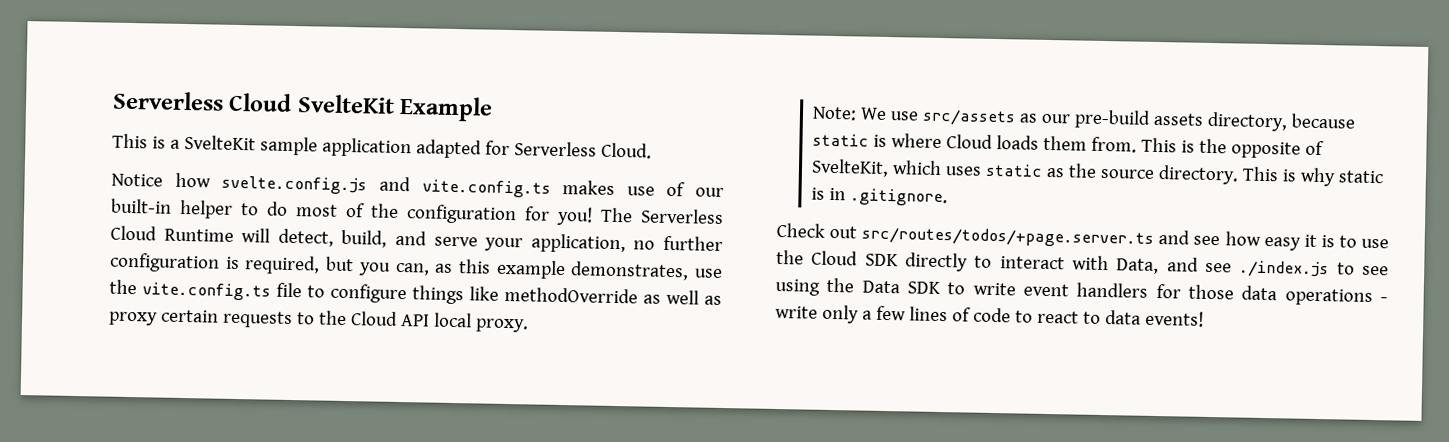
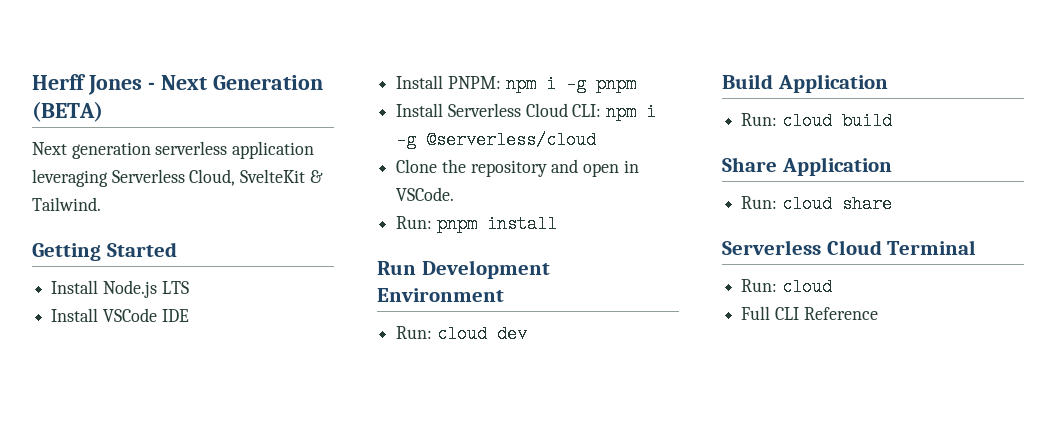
- Serverless Cloud SvelteKit Example
- This is a SvelteKit sample application adapted for Serverless Cloud.
- Notice how svelte.config.js and vite.config.ts makes use of our built-in helper to do most of the configuration for you! The Serverless Cloud Runtime will detect, build, and serve your application, no further configuration is required, but you can, as this example demonstrates, use the vite.config.ts file to configure things like methodOverride as well as proxy certain requests to the Cloud API local proxy.
- Note: We use src/assets as our pre-build assets directory, because static is where Cloud loads them from. This is the opposite of SvelteKit, which uses static as the source directory. This is why static is in .gitignore.
- Check out src/routes/todos/+page.server.ts and see how easy it is to use the Cloud SDK directly to interact with Data, and see ./index.js to see using the Data SDK to write event handlers for those data operations - write only a few lines of code to react to data events!
+ Herff Jones - Next Generation (BETA)
+ Next generation serverless application leveraging Serverless Cloud, SvelteKit & Tailwind.
+ Getting Started
+ Install Node.js LTS
+ Install VSCode IDE
+ Install PNPM: npm i -g pnpm
+ Install Serverless Cloud CLI: npm i -g @serverless/cloud
+ Clone the repository and open in VSCode.
+ Run: pnpm install
+ Run Development Environment
+ Run: cloud dev
+ Build Application
+ Run: cloud build
+ Share Application
+ Run: cloud share
+ Serverless Cloud Terminal
+ Run: cloud
+ Full CLI Reference

